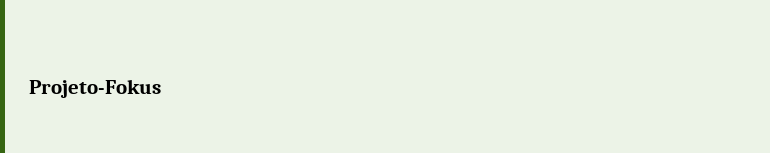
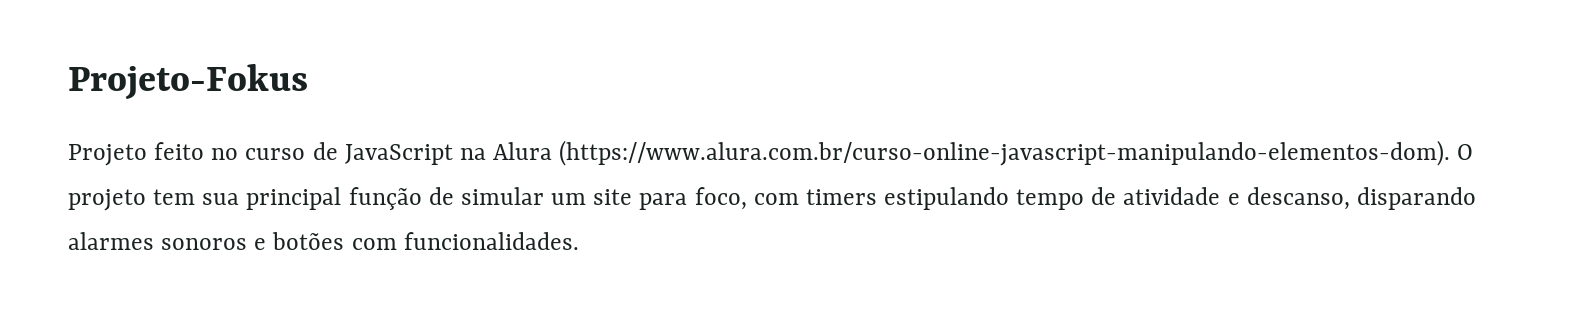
+ Projeto feito no curso de JavaScript na Alura (https://www.alura.com.br/curso-online-javascript-manipulando-elementos-dom). O projeto tem sua principal função de simular um site para foco, com timers estipulando tempo de atividade e descanso, disparando alarmes sonoros e botões com funcionalidades.

